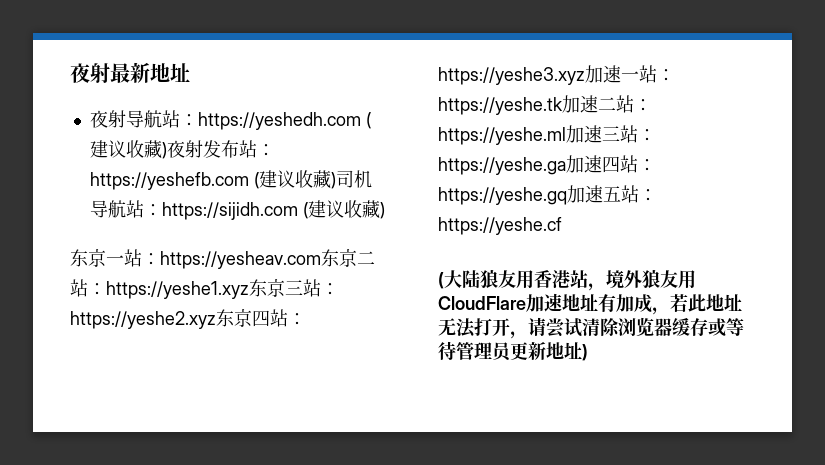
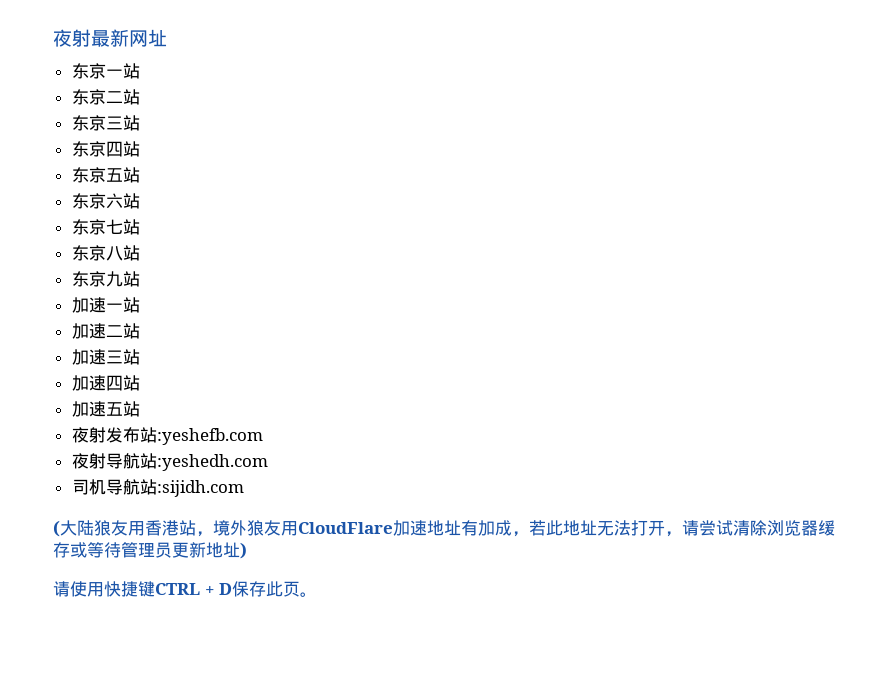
- 夜射最新地址
+ 夜射最新网址
- 夜射导航站：https://yeshedh.com (建议收藏)夜射发布站：https://yeshefb.com (建议收藏)司机导航站：https://sijidh.com (建议收藏)
- 东京一站：https://yesheav.com东京二站：https://yeshe1.xyz东京三站：https://yeshe2.xyz东京四站：https://yeshe3.xyz加速一站：https://yeshe.tk加速二站：https://yeshe.ml加速三站：https://yeshe.ga加速四站：https://yeshe.gq加速五站：https://yeshe.cf
+ 东京一站
+ 东京二站
+ 东京三站
+ 东京四站
+ 东京五站
+ 东京六站
+ 东京七站
+ 东京八站
+ 东京九站
+ 加速一站
+ 加速二站
+ 加速三站
+ 加速四站
+ 加速五站
+ 夜射发布站:yeshefb.com
+ 夜射导航站:yeshedh.com
+ 司机导航站:sijidh.com
+ 请使用快捷键CTRL + D保存此页。

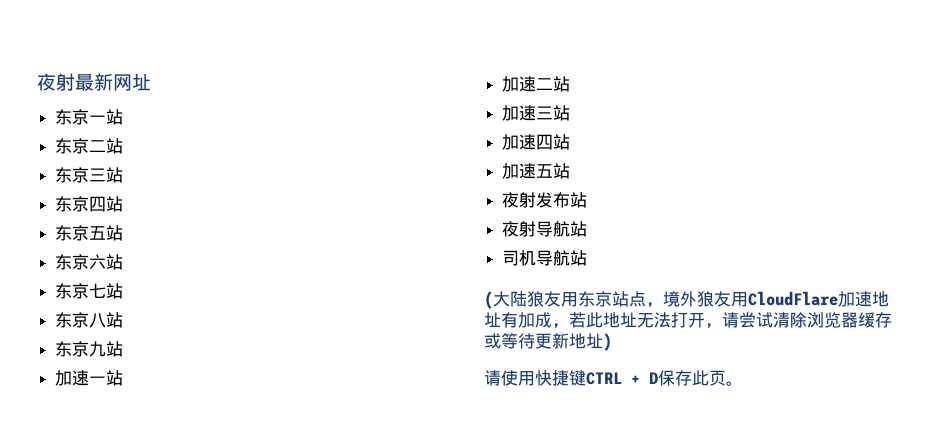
- 夜射发布站:yeshefb.com
+ 夜射发布站
- 夜射导航站:yeshedh.com
+ 夜射导航站
- 司机导航站:sijidh.com
+ 司机导航站
- (大陆狼友用香港站，境外狼友用CloudFlare加速地址有加成，若此地址无法打开，请尝试清除浏览器缓存或等待管理员更新地址)
+ (大陆狼友用东京站点，境外狼友用CloudFlare加速地址有加成，若此地址无法打开，请尝试清除浏览器缓存或等待更新地址)

